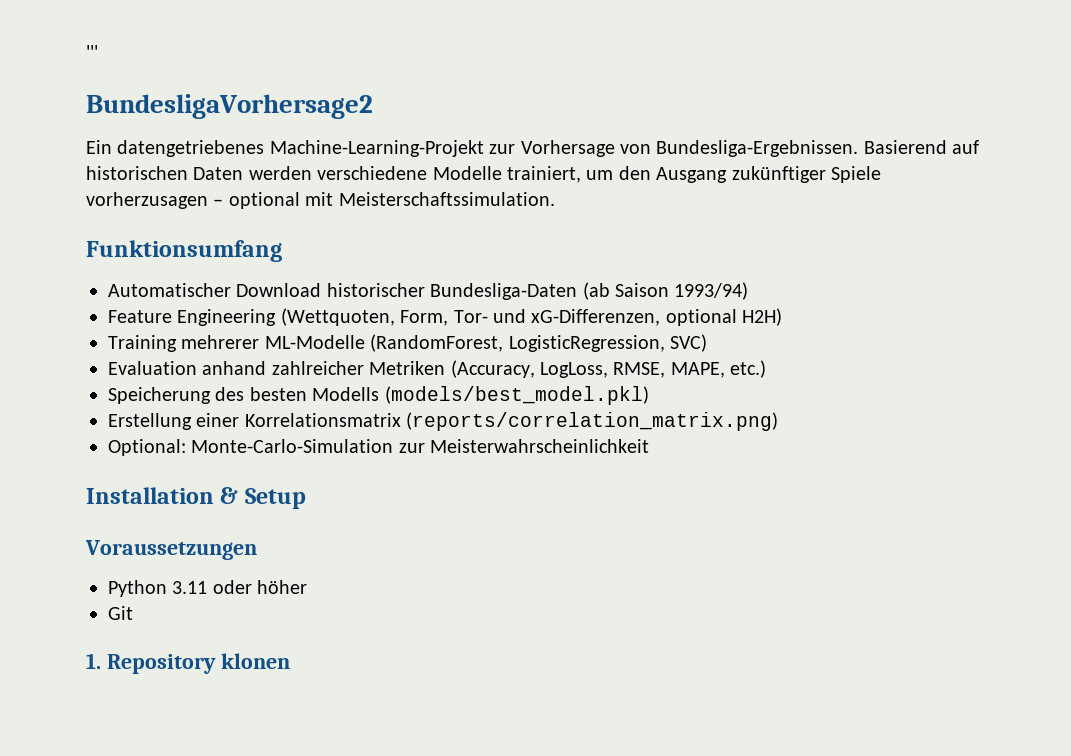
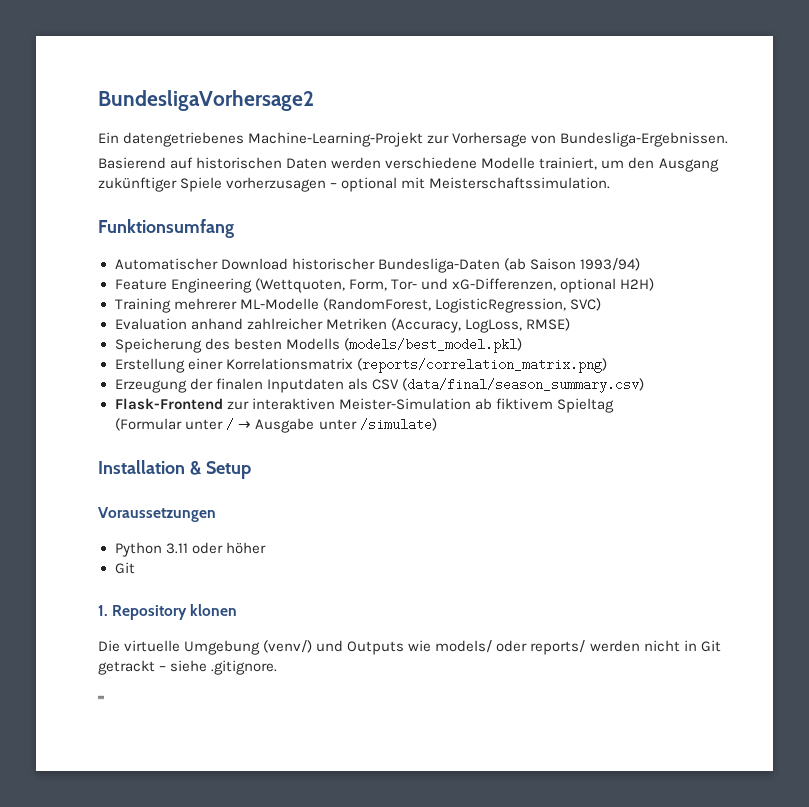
- '''
- Ein datengetriebenes Machine-Learning-Projekt zur Vorhersage von Bundesliga-Ergebnissen. Basierend auf historischen Daten werden verschiedene Modelle trainiert, um den Ausgang zukünftiger Spiele vorherzusagen – optional mit Meisterschaftssimulation.
+ Ein datengetriebenes Machine-Learning-Projekt zur Vorhersage von Bundesliga-Ergebnissen.
+ Basierend auf historischen Daten werden verschiedene Modelle trainiert, um den Ausgang zukünftiger Spiele vorherzusagen – optional mit Meisterschaftssimulation.
- Evaluation anhand zahlreicher Metriken (Accuracy, LogLoss, RMSE, MAPE, etc.)
+ Evaluation anhand zahlreicher Metriken (Accuracy, LogLoss, RMSE)
- Optional: Monte-Carlo-Simulation zur Meisterwahrscheinlichkeit
+ Erzeugung der finalen Inputdaten als CSV (data/final/season_summary.csv)
+ Flask-Frontend zur interaktiven Meister-Simulation ab fiktivem Spieltag
+ (Formular unter / → Ausgabe unter /simulate)
+ Die virtuelle Umgebung (venv/) und Outputs wie models/ oder reports/ werden nicht in Git getrackt – siehe .gitignore.
+ '''

